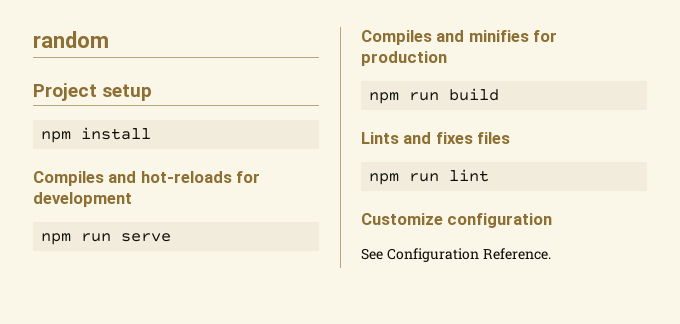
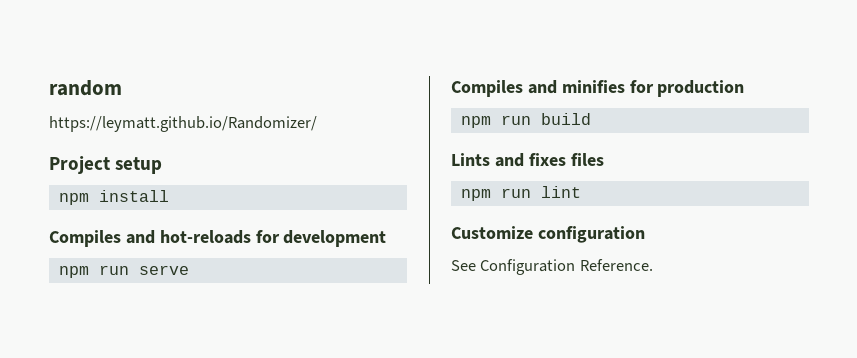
+ https://leymatt.github.io/Randomizer/

